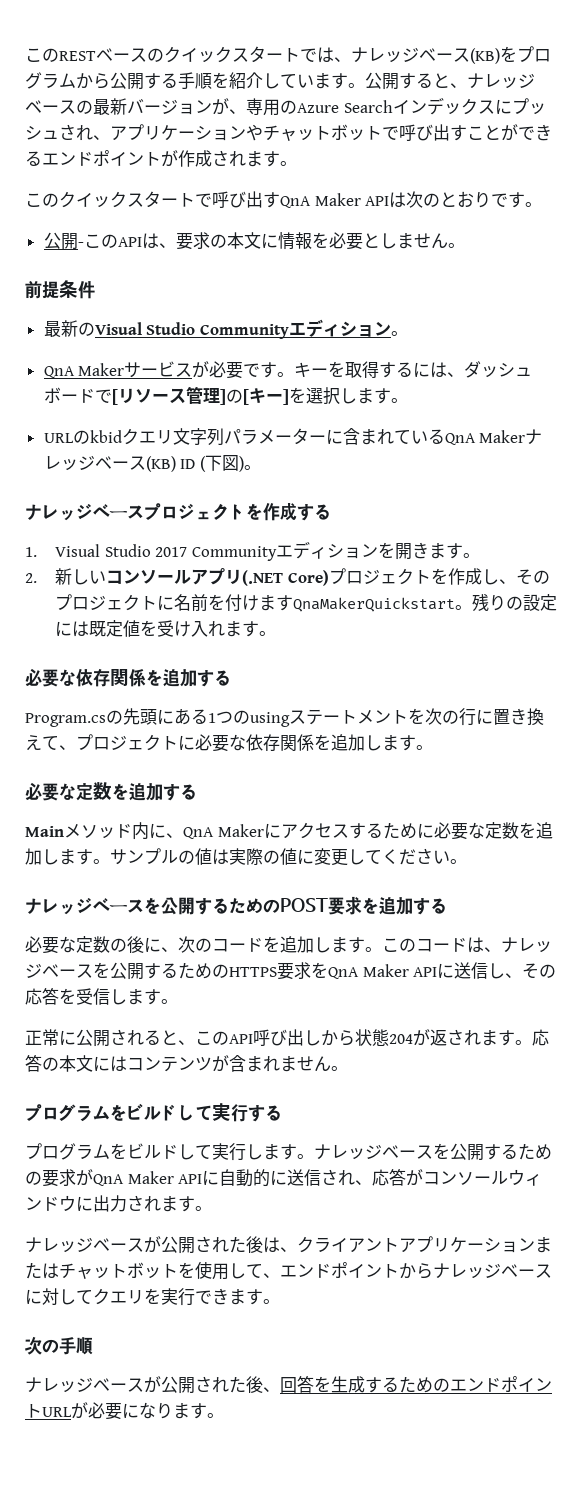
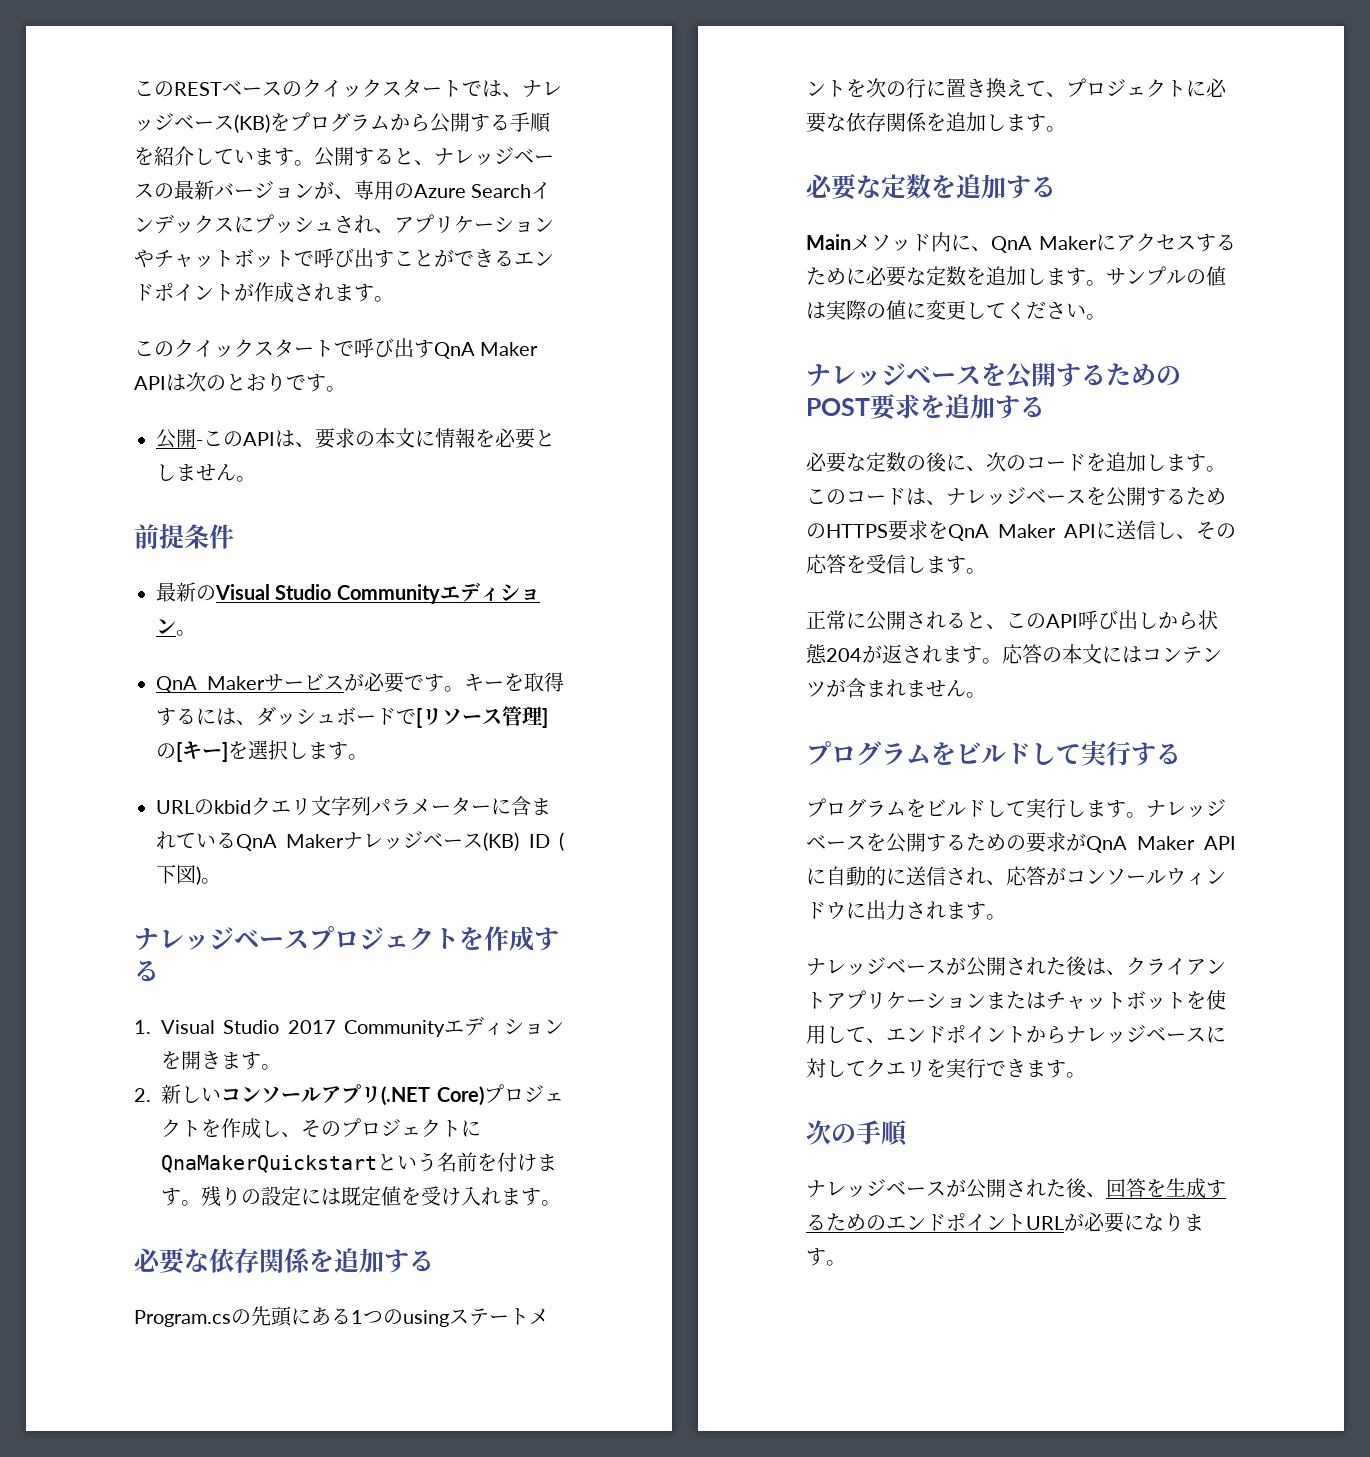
- 2.新しいコンソールアプリ(.NET Core)プロジェクトを作成し、そのプロジェクトに名前を付けますQnaMakerQuickstart。
+ 2.新しいコンソールアプリ(.NET Core)プロジェクトを作成し、そのプロジェクトにQnaMakerQuickstartという名前を付けます。

